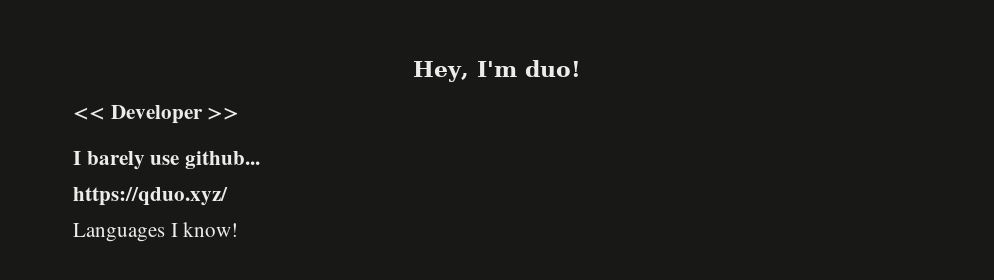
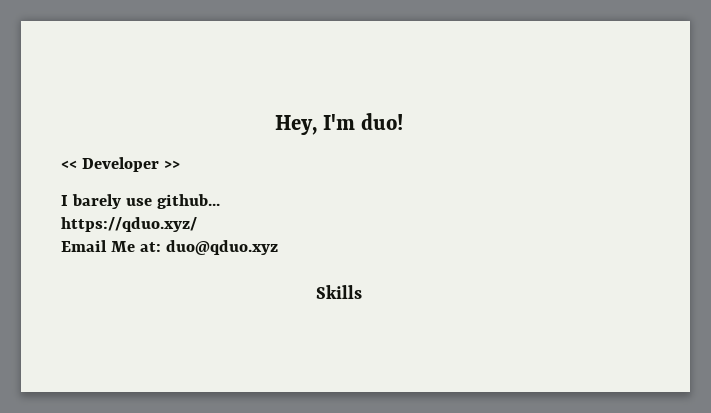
- Languages I know!
+ Email Me at: duo@qduo.xyz
+ Skills

